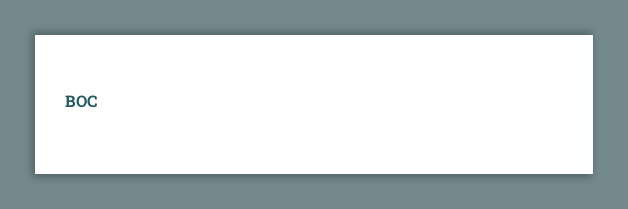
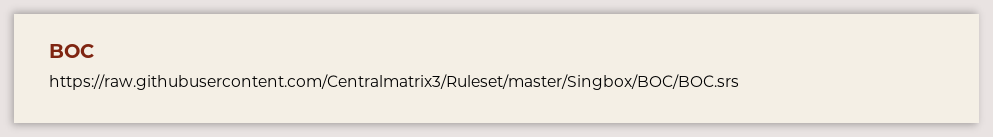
+ https://raw.githubusercontent.com/Centralmatrix3/Ruleset/master/Singbox/BOC/BOC.srs

